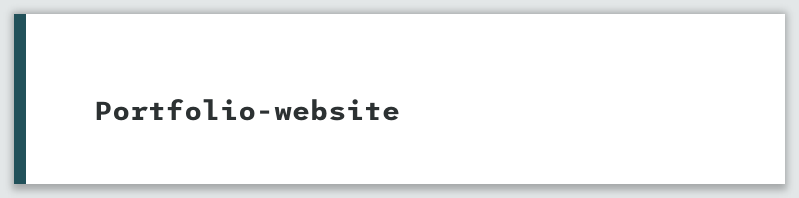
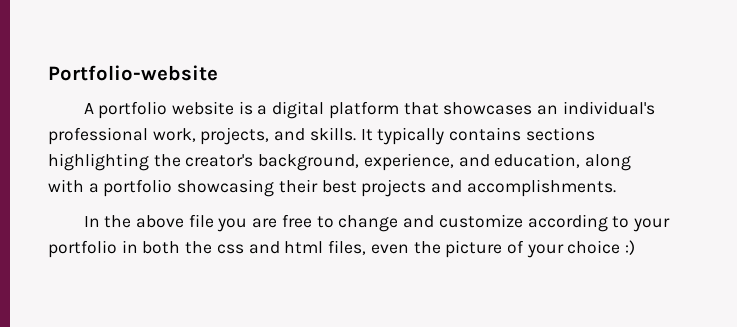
+ A portfolio website is a digital platform that showcases an individual's professional work, projects, and skills. It typically contains sections highlighting the creator's background, experience, and education, along with a portfolio showcasing their best projects and accomplishments.
+ In the above file you are free to change and customize according to your portfolio in both the css and html files, even the picture of your choice :)

